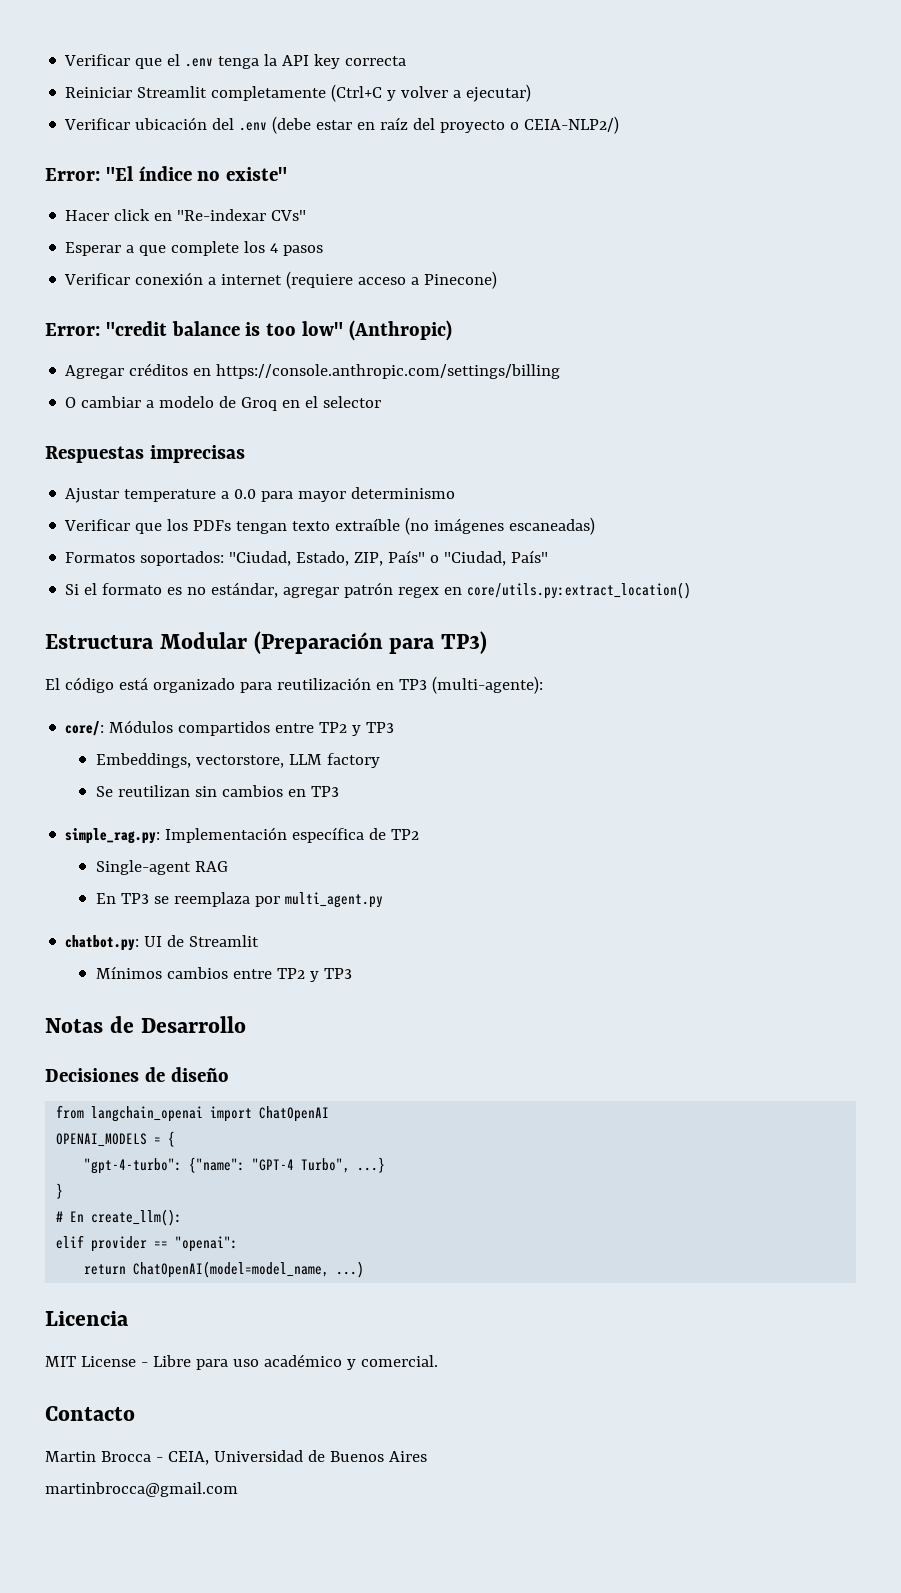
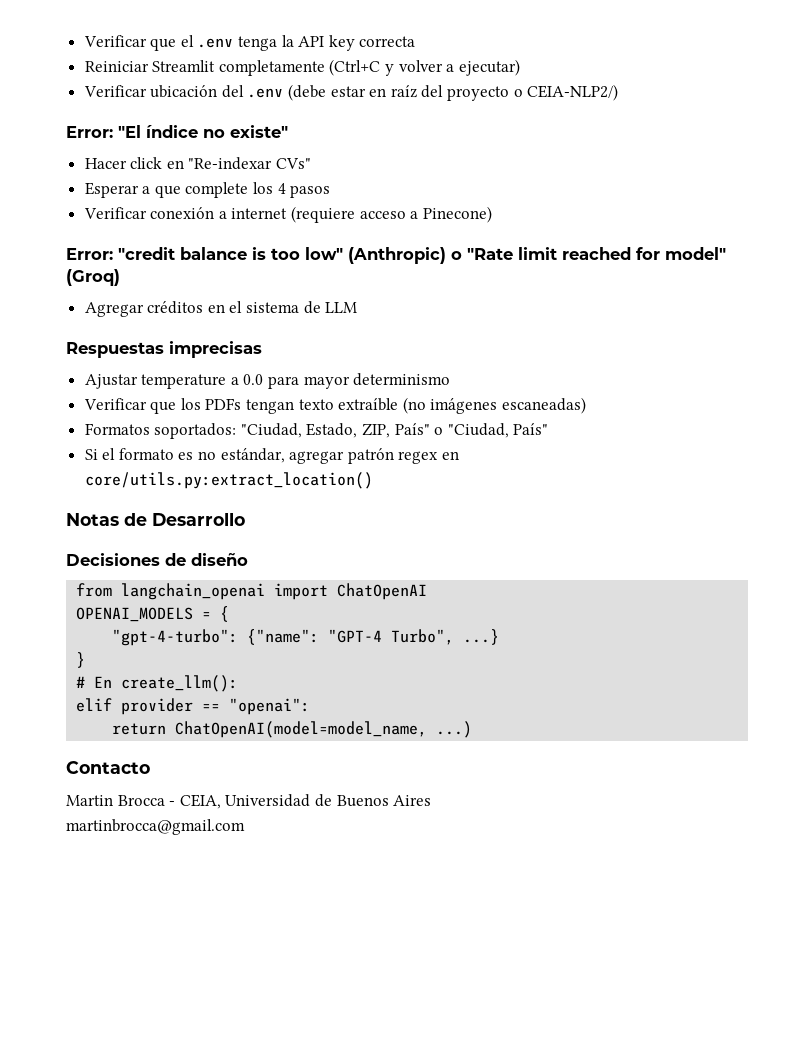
- Error: "credit balance is too low" (Anthropic)
- Agregar créditos en https://console.anthropic.com/settings/billing
- O cambiar a modelo de Groq en el selector
+ Error: "credit balance is too low" (Anthropic) o "Rate limit reached for model" (Groq)
+ Agregar créditos en el sistema de LLM
- Estructura Modular (Preparación para TP3)
- El código está organizado para reutilización en TP3 (multi-agente):
- core/: Módulos compartidos entre TP2 y TP3
- Embeddings, vectorstore, LLM factory
- Se reutilizan sin cambios en TP3
- simple_rag.py: Implementación específica de TP2
- Single-agent RAG
- En TP3 se reemplaza por multi_agent.py
- chatbot.py: UI de Streamlit
- Mínimos cambios entre TP2 y TP3
- Licencia
- MIT License - Libre para uso académico y comercial.

